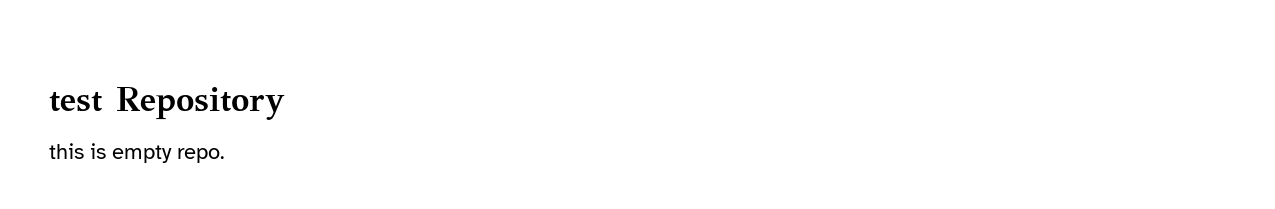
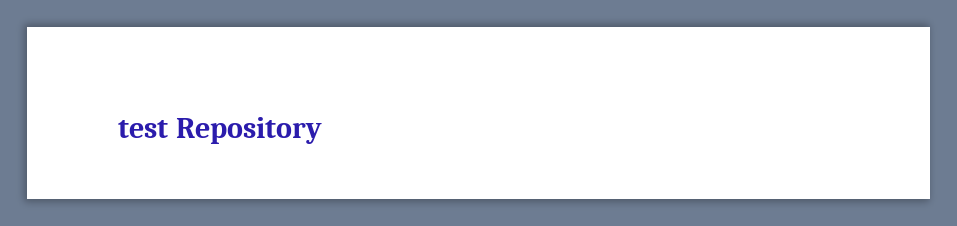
- this is empty repo.

